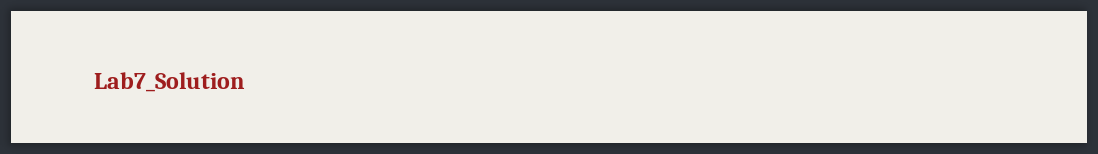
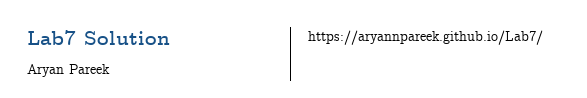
- Lab7_Solution
+ Lab7 Solution
+ Aryan Pareek https://aryannpareek.github.io/Lab7/

